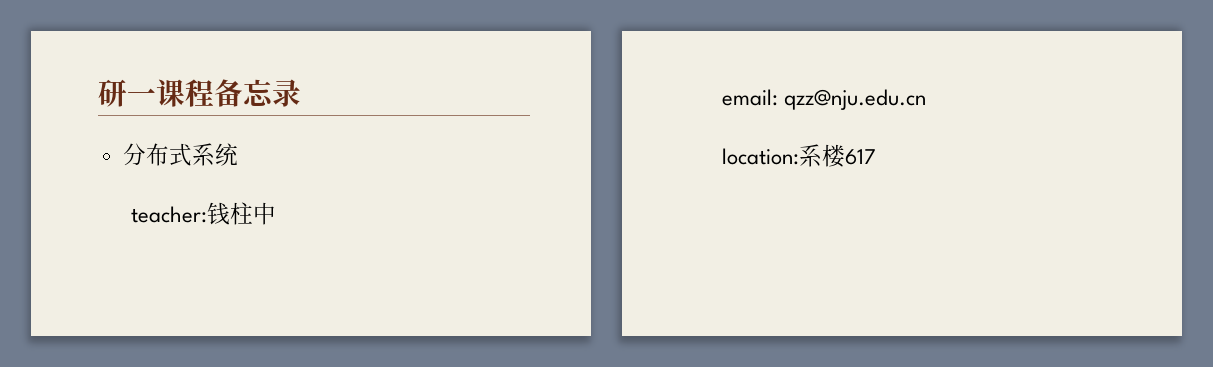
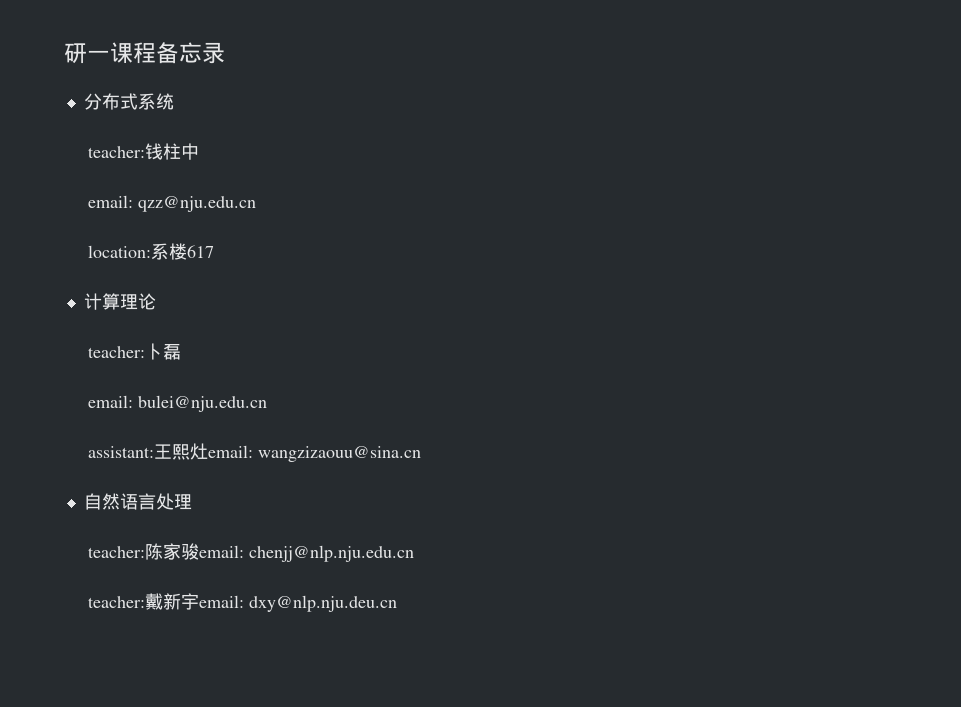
+ 计算理论
+ teacher:卜磊
+ email: bulei@nju.edu.cn
+ assistant:王熙灶email: wangzizaouu@sina.cn
+ 自然语言处理
+ teacher:陈家骏email: chenjj@nlp.nju.edu.cn
+ teacher:戴新宇email: dxy@nlp.nju.deu.cn

